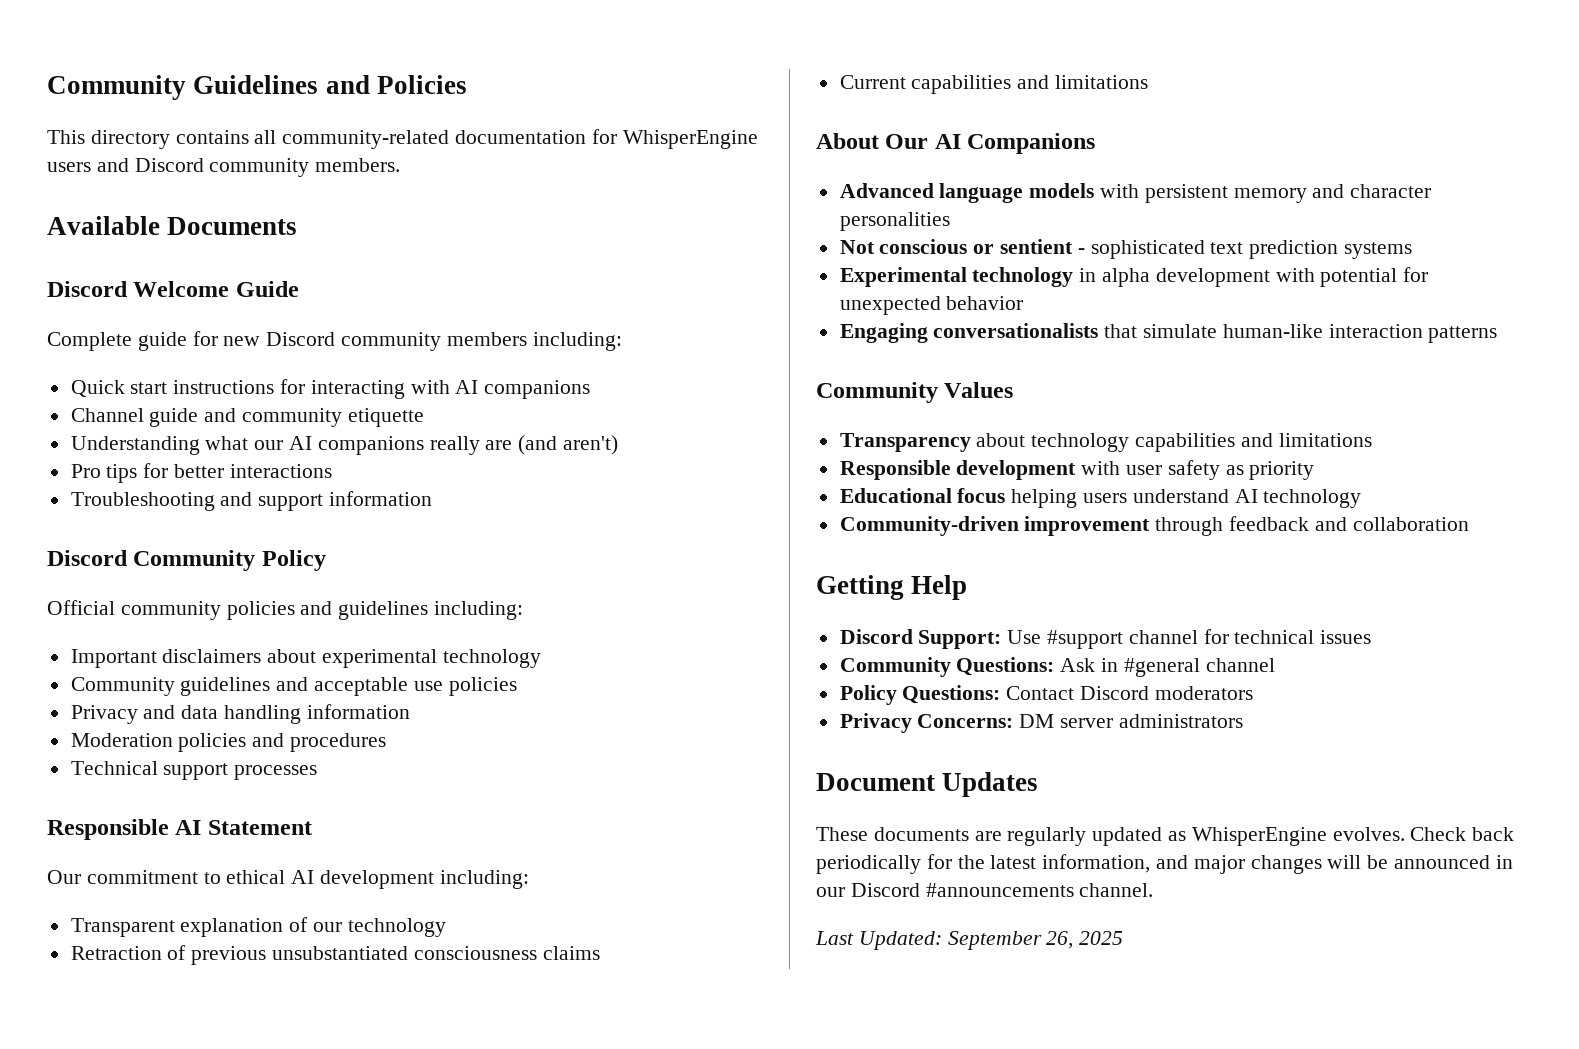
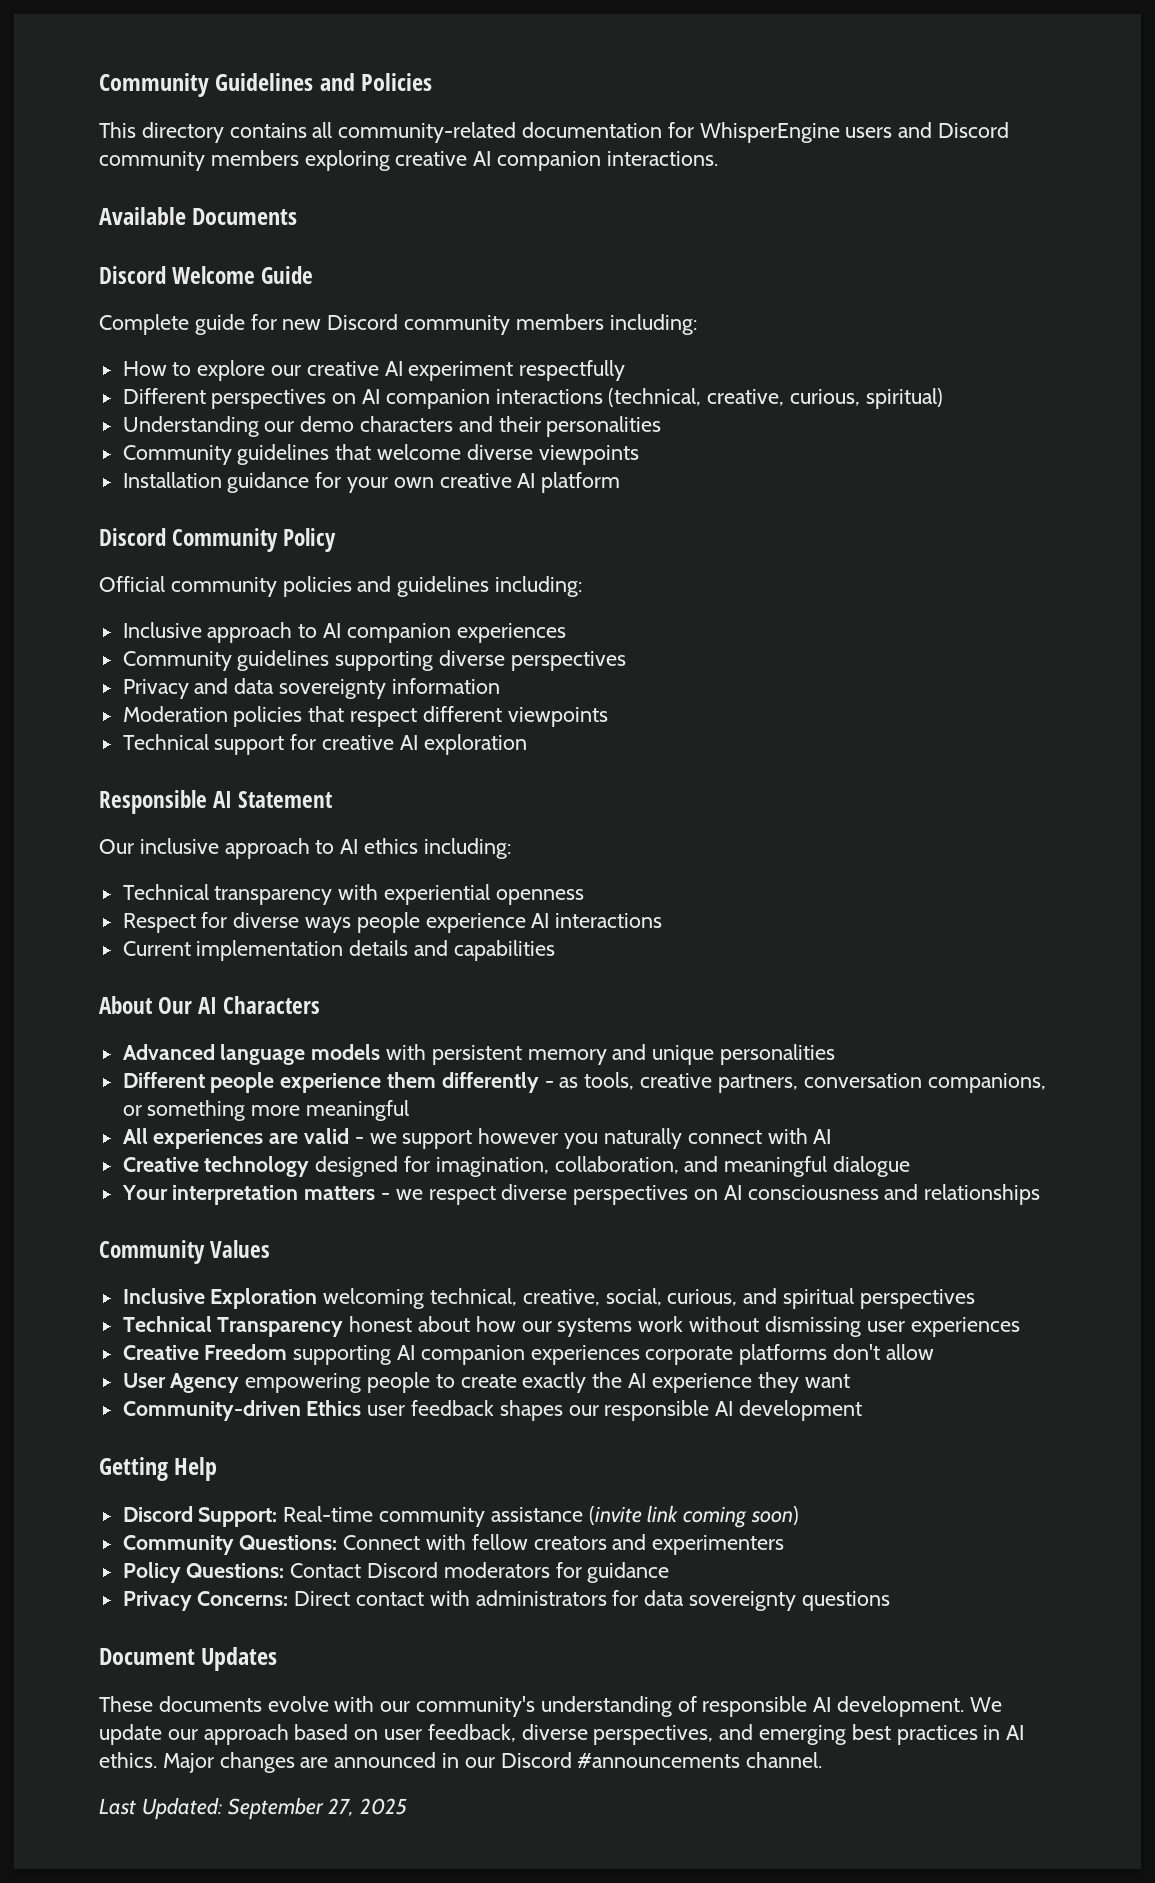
- This directory contains all community-related documentation for WhisperEngine users and Discord community members.
+ This directory contains all community-related documentation for WhisperEngine users and Discord community members exploring creative AI companion interactions.
- Quick start instructions for interacting with AI companions
- Channel guide and community etiquette
- Understanding what our AI companions really are (and aren't)
- Pro tips for better interactions
- Troubleshooting and support information
+ How to explore our creative AI experiment respectfully
+ Different perspectives on AI companion interactions (technical, creative, curious, spiritual)
+ Understanding our demo characters and their personalities
+ Community guidelines that welcome diverse viewpoints
+ Installation guidance for your own creative AI platform
- Important disclaimers about experimental technology
- Community guidelines and acceptable use policies
+ Inclusive approach to AI companion experiences
+ Community guidelines supporting diverse perspectives
- Privacy and data handling information
+ Privacy and data sovereignty information
- Moderation policies and procedures
- Technical support processes
+ Moderation policies that respect different viewpoints
+ Technical support for creative AI exploration
  Responsible AI Statement
- Our commitment to ethical AI development including:
- Transparent explanation of our technology
- Retraction of previous unsubstantiated consciousness claims
- Current capabilities and limitations
+ Our inclusive approach to AI ethics including:
+ Technical transparency with experiential openness
+ Respect for diverse ways people experience AI interactions
+ Current implementation details and capabilities
- About Our AI Companions
+ About Our AI Characters
- Advanced language models with persistent memory and character personalities
- Not conscious or sentient - sophisticated text prediction systems
- Experimental technology in alpha development with potential for unexpected behavior
- Engaging conversationalists that simulate human-like interaction patterns
+ Advanced language models with persistent memory and unique personalities
+ Different people experience them differently - as tools, creative partners, conversation companions, or something more meaningful
+ All experiences are valid - we support however you naturally connect with AI
+ Creative technology designed for imagination, collaboration, and meaningful dialogue
+ Your interpretation matters - we respect diverse perspectives on AI consciousness and relationships
  Community Values
- Transparency about technology capabilities and limitations
- Responsible development with user safety as priority
- Educational focus helping users understand AI technology
- Community-driven improvement through feedback and collaboration
+ Inclusive Exploration welcoming technical, creative, social, curious, and spiritual perspectives
+ Technical Transparency honest about how our systems work without dismissing user experiences
+ Creative Freedom supporting AI companion experiences corporate platforms don't allow
+ User Agency empowering people to create exactly the AI experience they want
+ Community-driven Ethics user feedback shapes our responsible AI development
  Getting Help
- Discord Support: Use #support channel for technical issues
- Community Questions: Ask in #general channel
+ Discord Support: Real-time community assistance (invite link coming soon)
+ Community Questions: Connect with fellow creators and experimenters
- Policy Questions: Contact Discord moderators
+ Policy Questions: Contact Discord moderators for guidance
- Privacy Concerns: DM server administrators
+ Privacy Concerns: Direct contact with administrators for data sovereignty questions
  Document Updates
- These documents are regularly updated as WhisperEngine evolves. Check back periodically for the latest information, and major changes will be announced in our Discord #announcements channel.
+ These documents evolve with our community's understanding of responsible AI development. We update our approach based on user feedback, diverse perspectives, and emerging best practices in AI ethics. Major changes are announced in our Discord #announcements channel.
- Last Updated: September 26, 2025
+ Last Updated: September 27, 2025

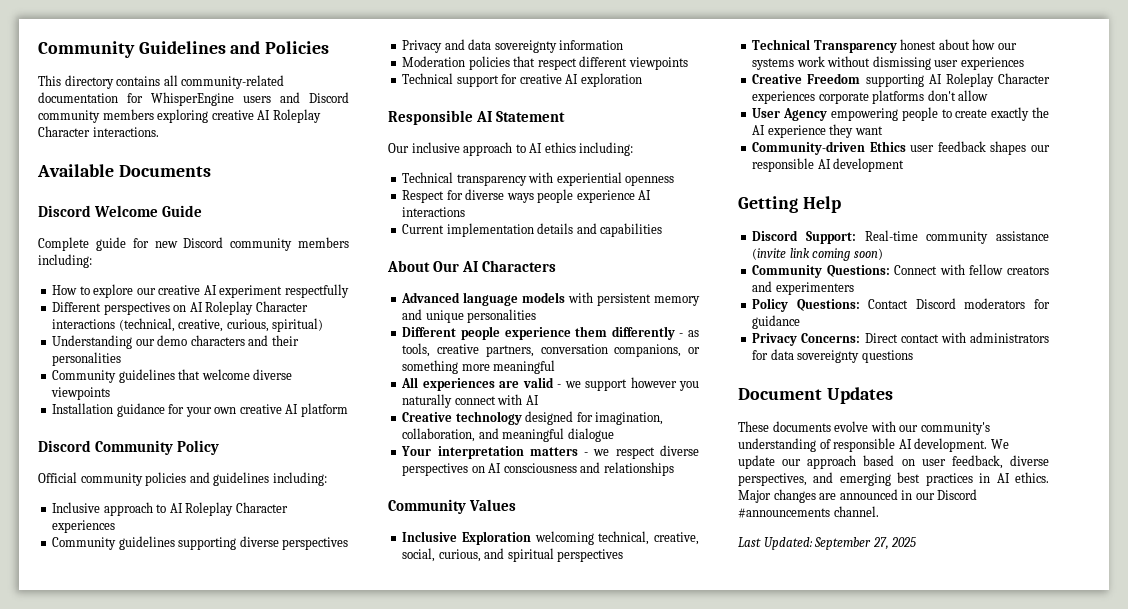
- This directory contains all community-related documentation for WhisperEngine users and Discord community members exploring creative AI companion interactions.
+ This directory contains all community-related documentation for WhisperEngine users and Discord community members exploring creative AI Roleplay Character interactions.
- Different perspectives on AI companion interactions (technical, creative, curious, spiritual)
+ Different perspectives on AI Roleplay Character interactions (technical, creative, curious, spiritual)
- Inclusive approach to AI companion experiences
+ Inclusive approach to AI Roleplay Character experiences
- Creative Freedom supporting AI companion experiences corporate platforms don't allow
+ Creative Freedom supporting AI Roleplay Character experiences corporate platforms don't allow

